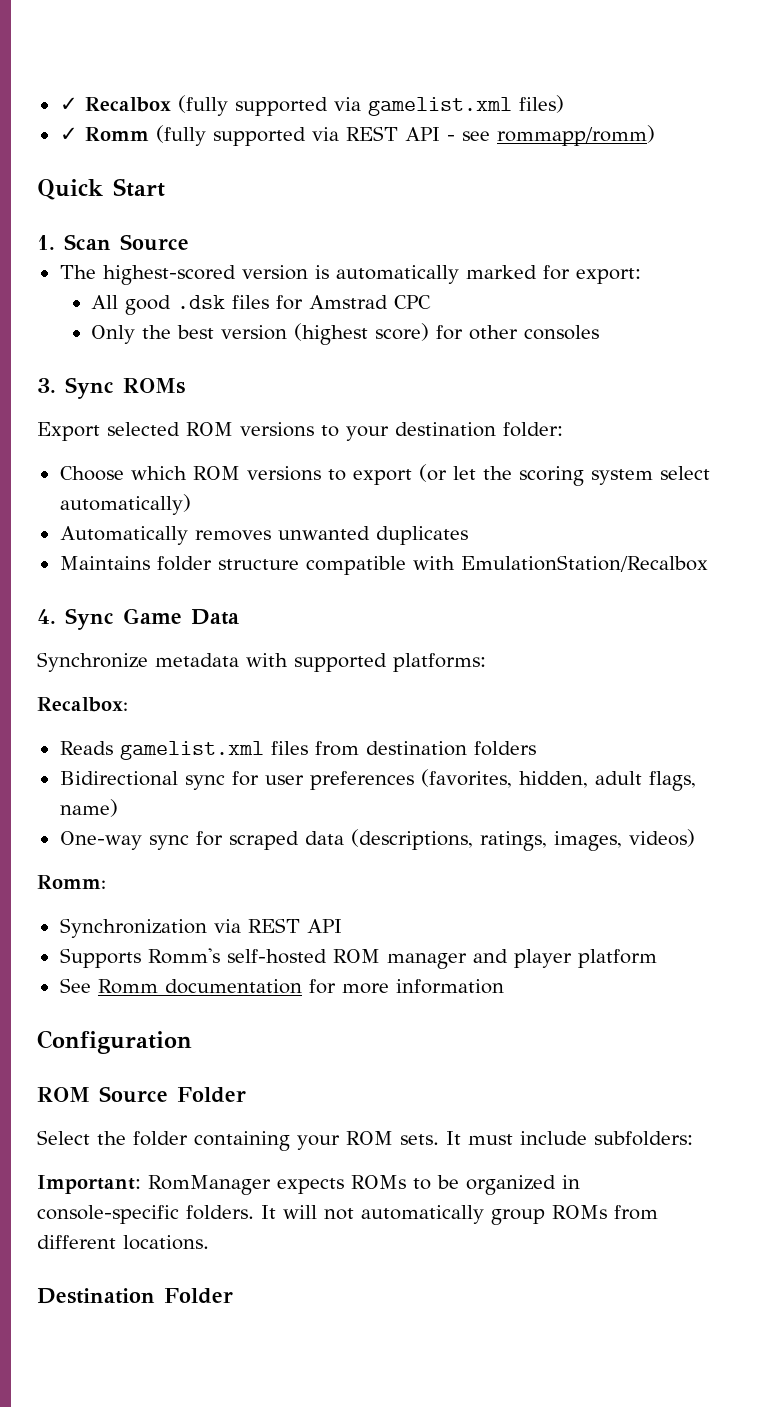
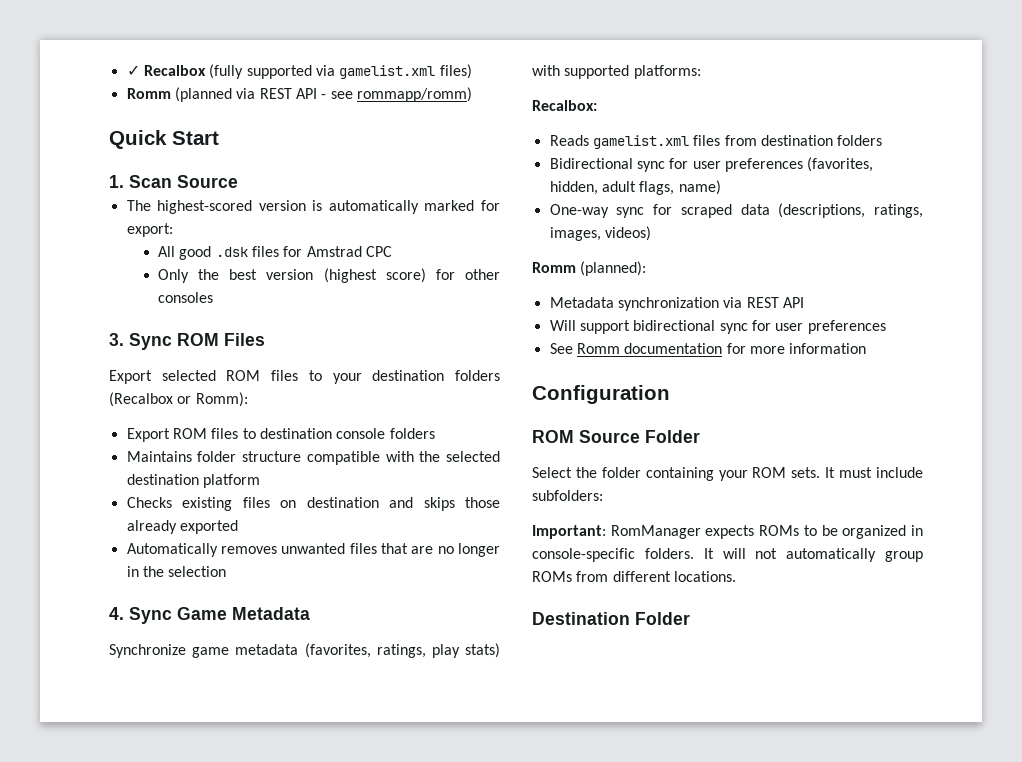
- ✓ Romm (fully supported via REST API - see rommapp/romm)
+ Romm (planned via REST API - see rommapp/romm)
- 3. Sync ROMs
+ 3. Sync ROM Files
- Export selected ROM versions to your destination folder:
- Choose which ROM versions to export (or let the scoring system select automatically)
- Automatically removes unwanted duplicates
+ Export selected ROM files to your destination folders (Recalbox or Romm):
+ Export ROM files to destination console folders
- Maintains folder structure compatible with EmulationStation/Recalbox
+ Maintains folder structure compatible with the selected destination platform
+ Checks existing files on destination and skips those already exported
+ Automatically removes unwanted files that are no longer in the selection
- 4. Sync Game Data
+ 4. Sync Game Metadata
- Synchronize metadata with supported platforms:
+ Synchronize game metadata (favorites, ratings, play stats) with supported platforms:
- Romm:
- Synchronization via REST API
+ Romm (planned):
+ Metadata synchronization via REST API
- Supports Romm's self-hosted ROM manager and player platform
+ Will support bidirectional sync for user preferences

